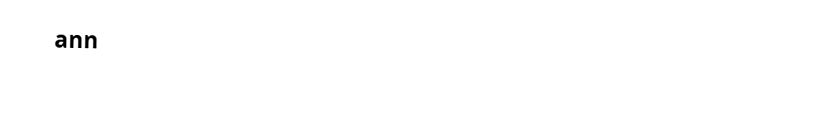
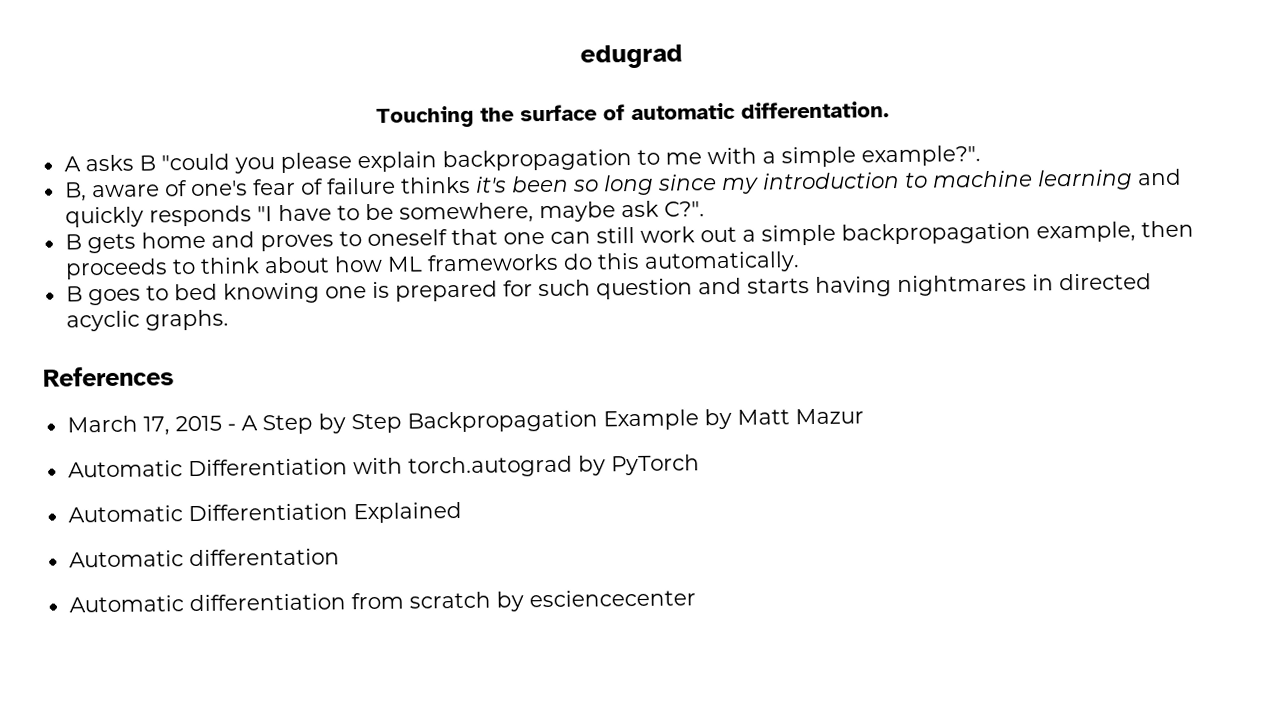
- ann
+ edugrad
+ Touching the surface of automatic differentation.
+ A asks B "could you please explain backpropagation to me with a simple example?".
+ B, aware of one's fear of failure thinks it's been so long since my introduction to machine learning and quickly responds "I have to be somewhere, maybe ask C?".
+ B gets home and proves to oneself that one can still work out a simple backpropagation example, then proceeds to think about how ML frameworks do this automatically.
+ B goes to bed knowing one is prepared for such question and starts having nightmares in directed acyclic graphs.
+ References
+ March 17, 2015 - A Step by Step Backpropagation Example by Matt Mazur
+ Automatic Differentiation with torch.autograd by PyTorch
+ Automatic Differentiation Explained
+ Automatic differentation
+ Automatic differentiation from scratch by esciencecenter

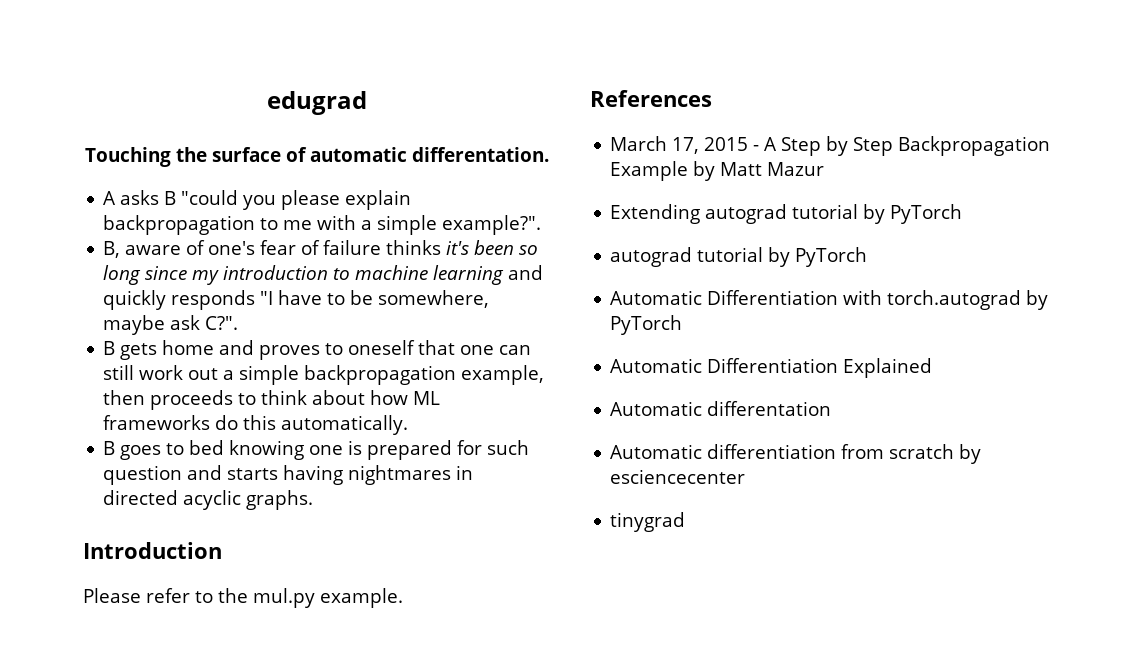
+ Introduction
+ Please refer to the mul.py example.
+ Extending autograd tutorial by PyTorch
+ autograd tutorial by PyTorch
+ tinygrad

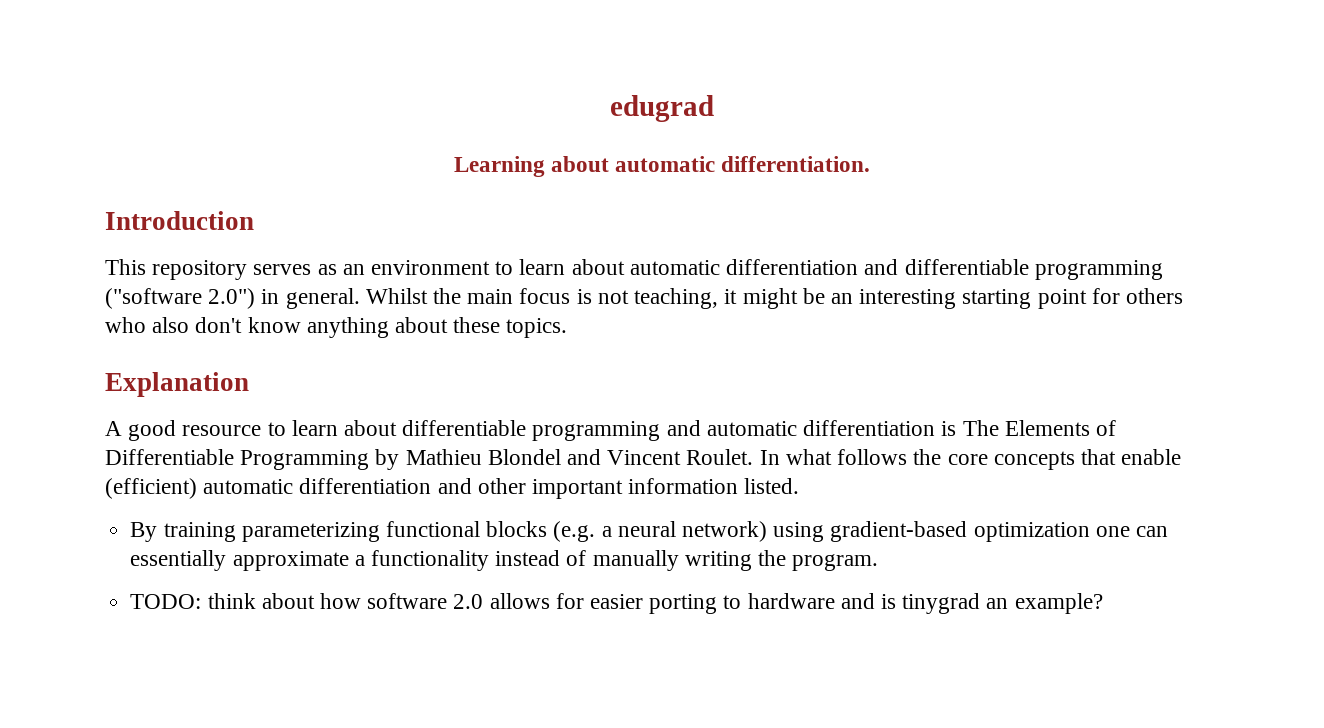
- Touching the surface of automatic differentation.
- A asks B "could you please explain backpropagation to me with a simple example?".
- B, aware of one's fear of failure thinks it's been so long since my introduction to machine learning and quickly responds "I have to be somewhere, maybe ask C?".
- B gets home and proves to oneself that one can still work out a simple backpropagation example, then proceeds to think about how ML frameworks do this automatically.
- B goes to bed knowing one is prepared for such question and starts having nightmares in directed acyclic graphs.
+ Learning about automatic differentiation.
  Introduction
- Please refer to the mul.py example.
- References
- March 17, 2015 - A Step by Step Backpropagation Example by Matt Mazur
- Extending autograd tutorial by PyTorch
- autograd tutorial by PyTorch
- Automatic Differentiation with torch.autograd by PyTorch
- Automatic Differentiation Explained
- Automatic differentation
- Automatic differentiation from scratch by esciencecenter
- tinygrad
+ This repository serves as an environment to learn about automatic differentiation and differentiable programming ("software 2.0") in general. Whilst the main focus is not teaching, it might be an interesting starting point for others who also don't know anything about these topics.
+ Explanation
+ A good resource to learn about differentiable programming and automatic differentiation is The Elements of Differentiable Programming by Mathieu Blondel and Vincent Roulet. In what follows the core concepts that enable (efficient) automatic differentiation and other important information listed.
+ By training parameterizing functional blocks (e.g. a neural network) using gradient-based optimization one can essentially approximate a functionality instead of manually writing the program.
+ TODO: think about how software 2.0 allows for easier porting to hardware and is tinygrad an example?

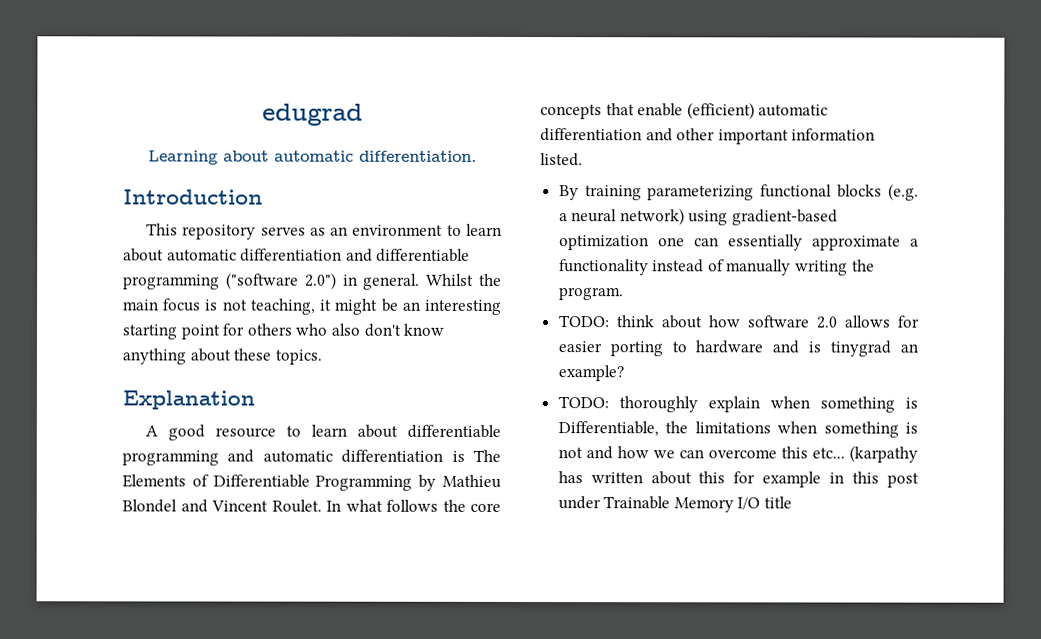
+ TODO: thoroughly explain when something is Differentiable, the limitations when something is not and how we can overcome this etc... (karpathy has written about this for example in this post under Trainable Memory I/O title

